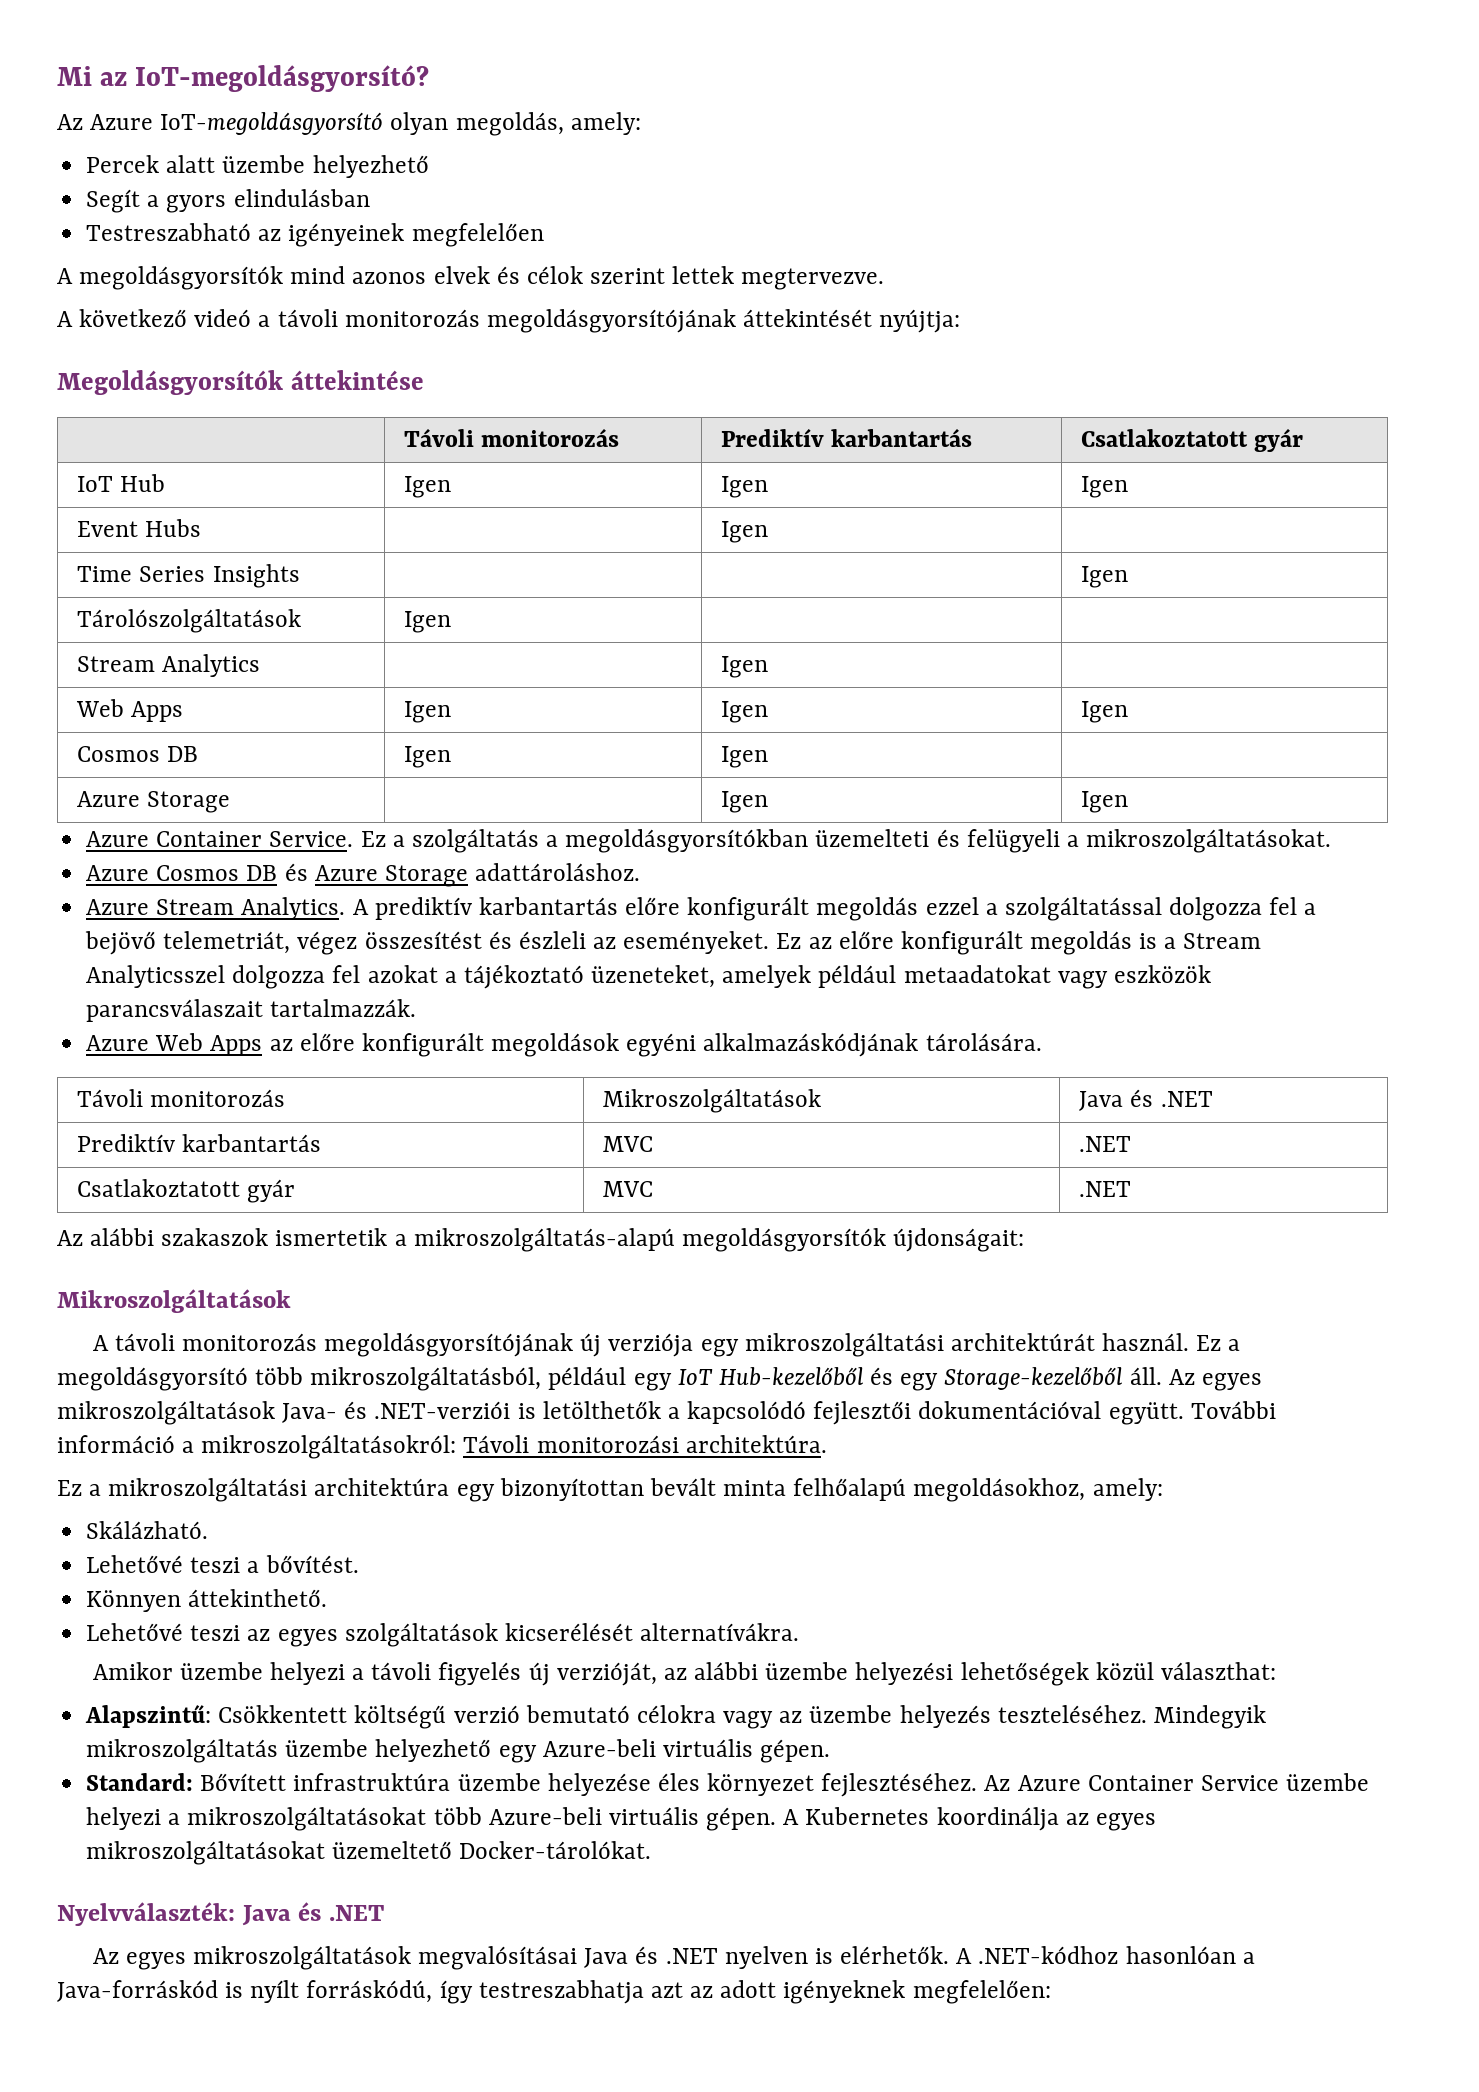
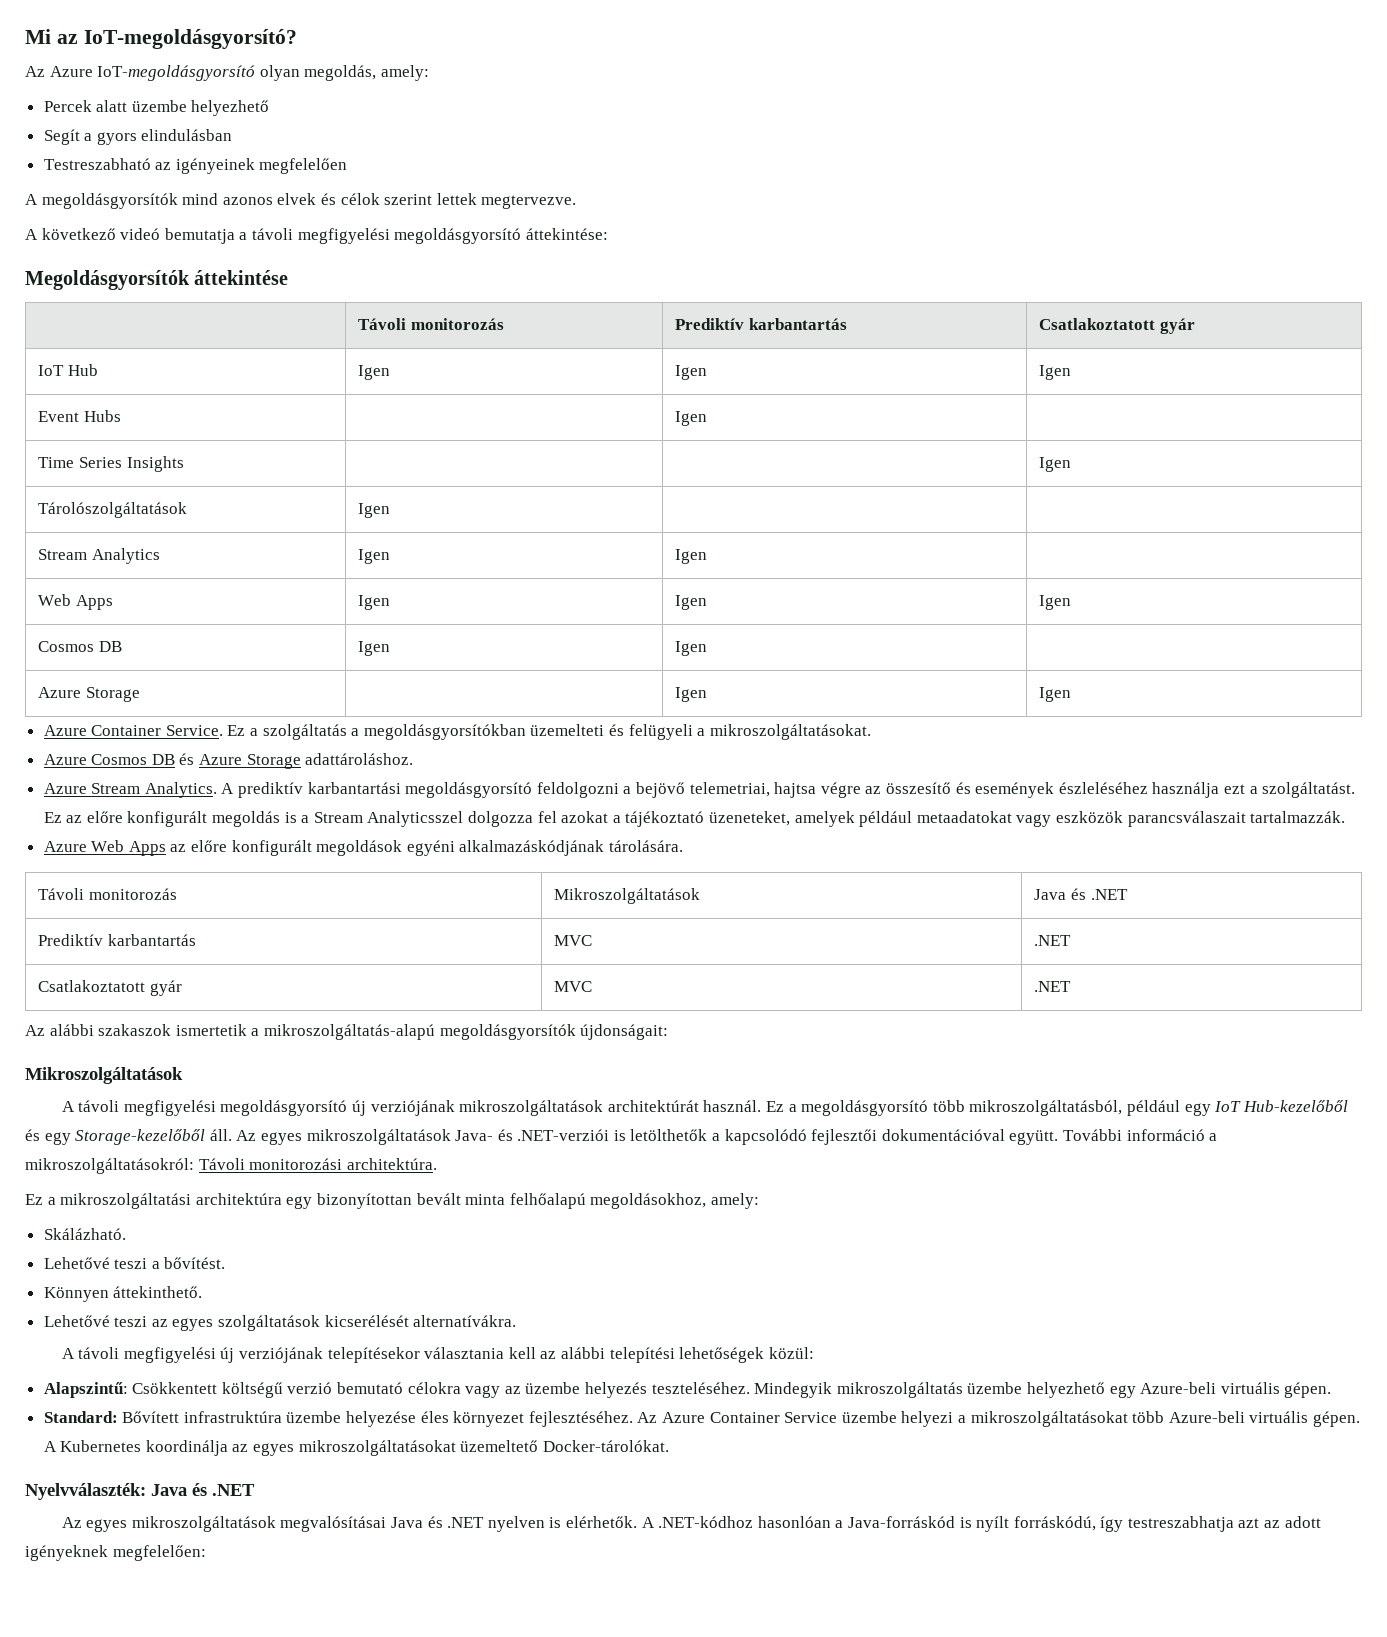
- A következő videó a távoli monitorozás megoldásgyorsítójának áttekintését nyújtja:
+ A következő videó bemutatja a távoli megfigyelési megoldásgyorsító áttekintése:
- Stream Analytics | | Igen |
+ Stream Analytics | Igen | Igen |
- A prediktív karbantartás előre konfigurált megoldás ezzel a szolgáltatással dolgozza fel a bejövő telemetriát, végez összesítést és észleli az eseményeket.
+ A prediktív karbantartási megoldásgyorsító feldolgozni a bejövő telemetriai, hajtsa végre az összesítő és események észleléséhez használja ezt a szolgáltatást.
- A távoli monitorozás megoldásgyorsítójának új verziója egy mikroszolgáltatási architektúrát használ.
+ A távoli megfigyelési megoldásgyorsító új verziójának mikroszolgáltatások architektúrát használ.
- Amikor üzembe helyezi a távoli figyelés új verzióját, az alábbi üzembe helyezési lehetőségek közül választhat:
+ A távoli megfigyelési új verziójának telepítésekor választania kell az alábbi telepítési lehetőségek közül:

